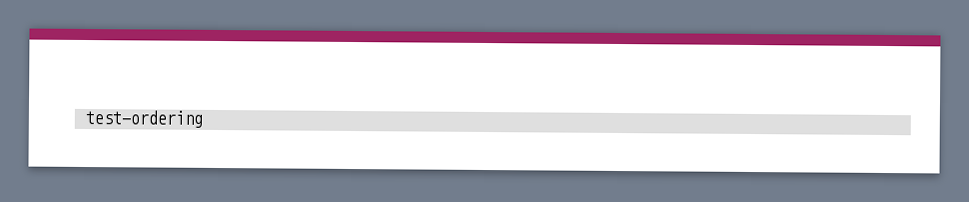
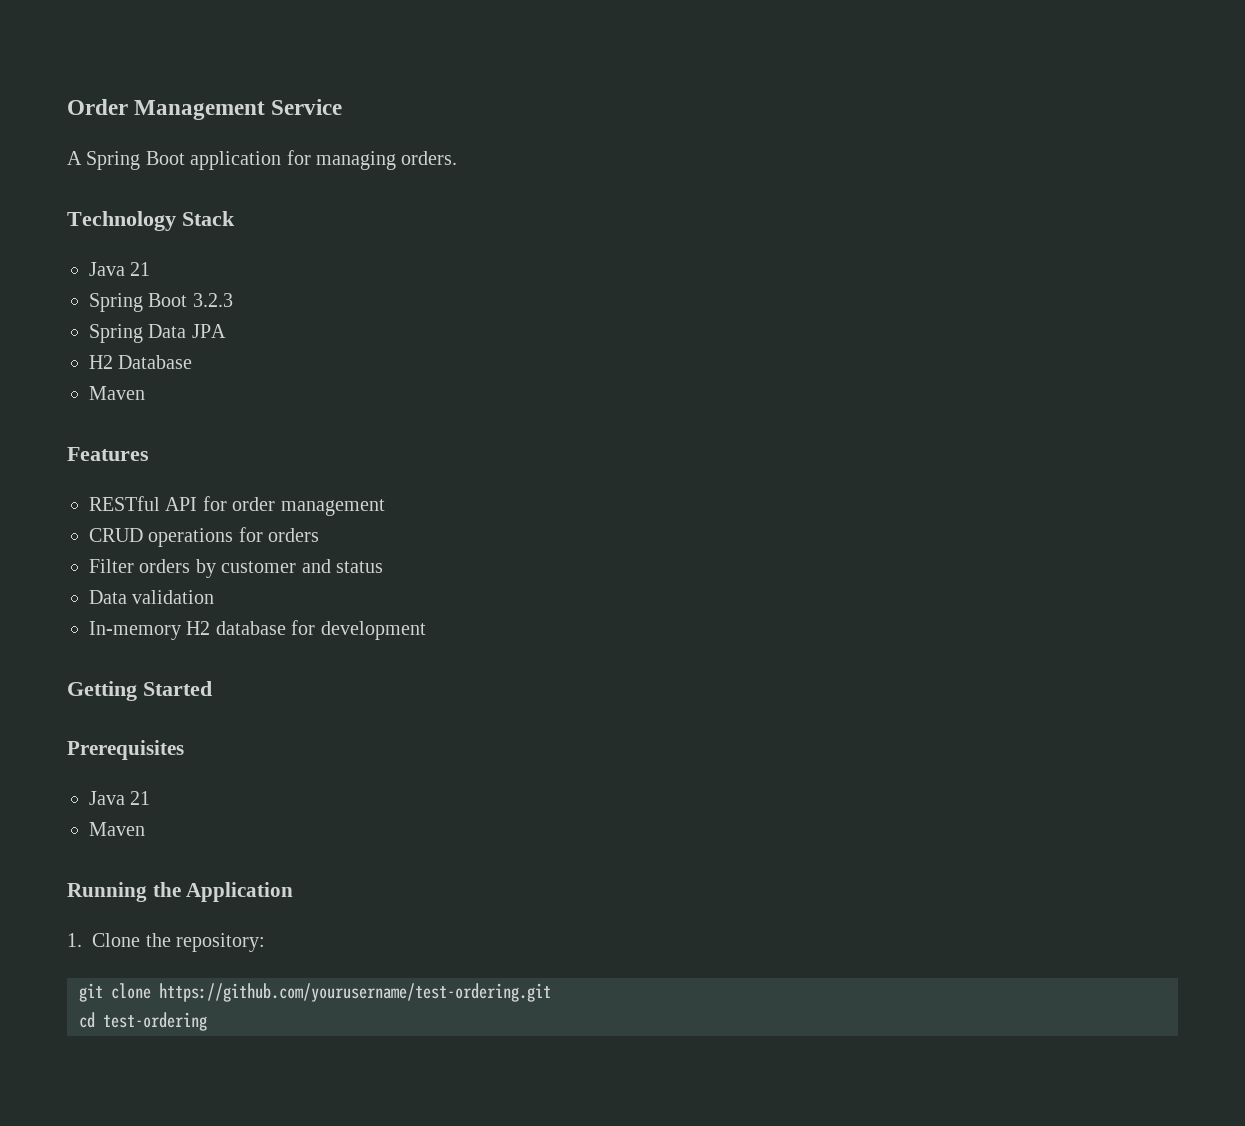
- test-ordering
+ Order Management Service
+ A Spring Boot application for managing orders.
+ Technology Stack
+ Java 21
+ Spring Boot 3.2.3
+ Spring Data JPA
+ H2 Database
+ Maven
+ Features
+ RESTful API for order management
+ CRUD operations for orders
+ Filter orders by customer and status
+ Data validation
+ In-memory H2 database for development
+ Getting Started
+ Prerequisites
+ Java 21
+ Maven
+ Running the Application
+ 1. Clone the repository:
+ git clone https://github.com/yourusername/test-ordering.git
+ cd test-ordering

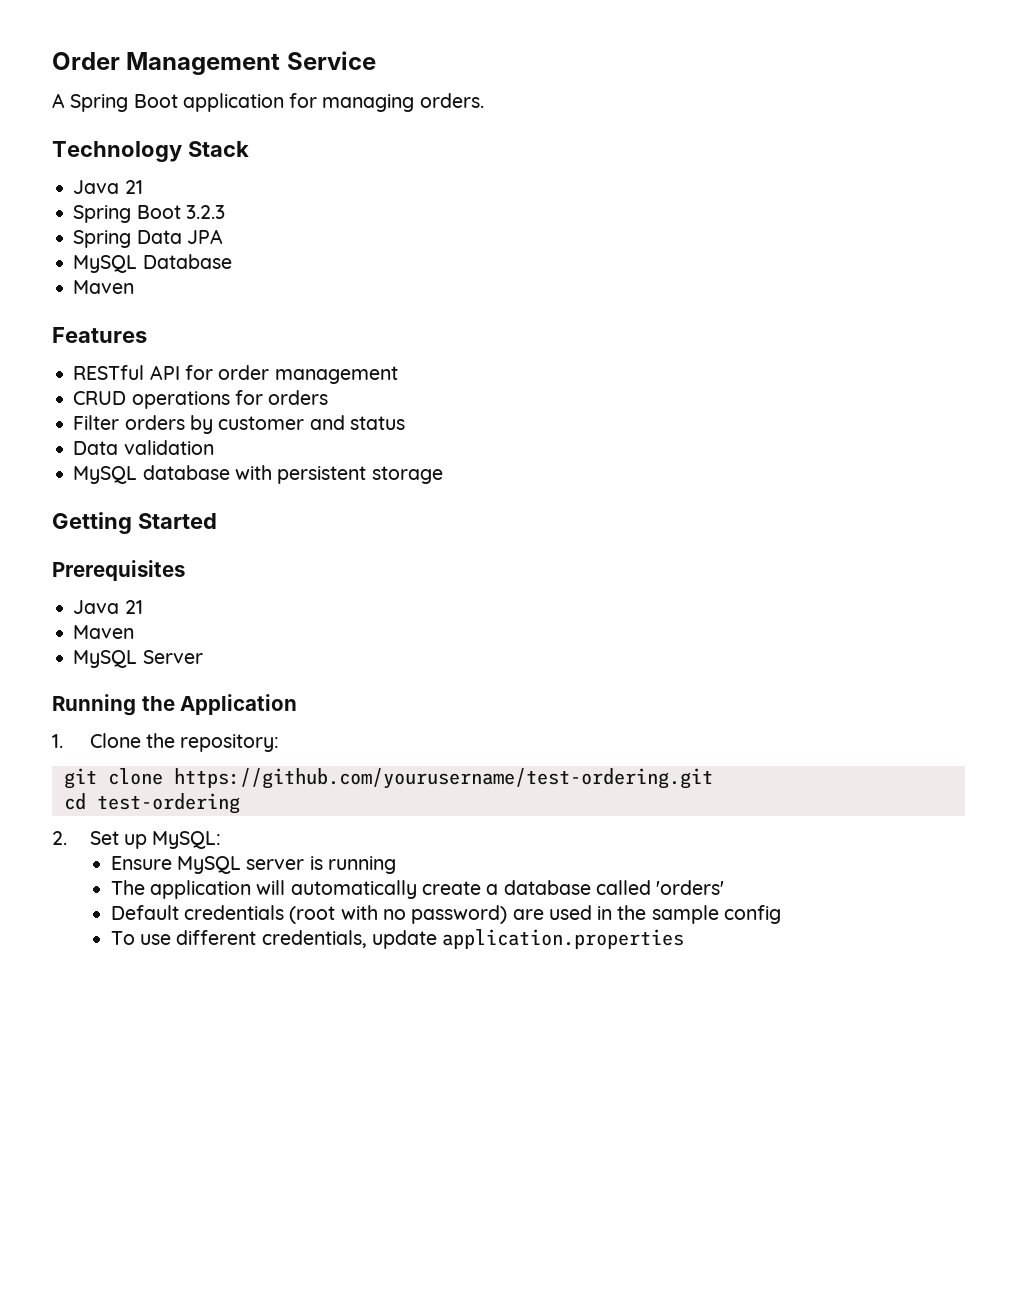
- H2 Database
+ MySQL Database
- In-memory H2 database for development
+ MySQL database with persistent storage
+ MySQL Server
+ 2. Set up MySQL:
+ Ensure MySQL server is running
+ The application will automatically create a database called 'orders'
+ Default credentials (root with no password) are used in the sample config
+ To use different credentials, update application.properties

